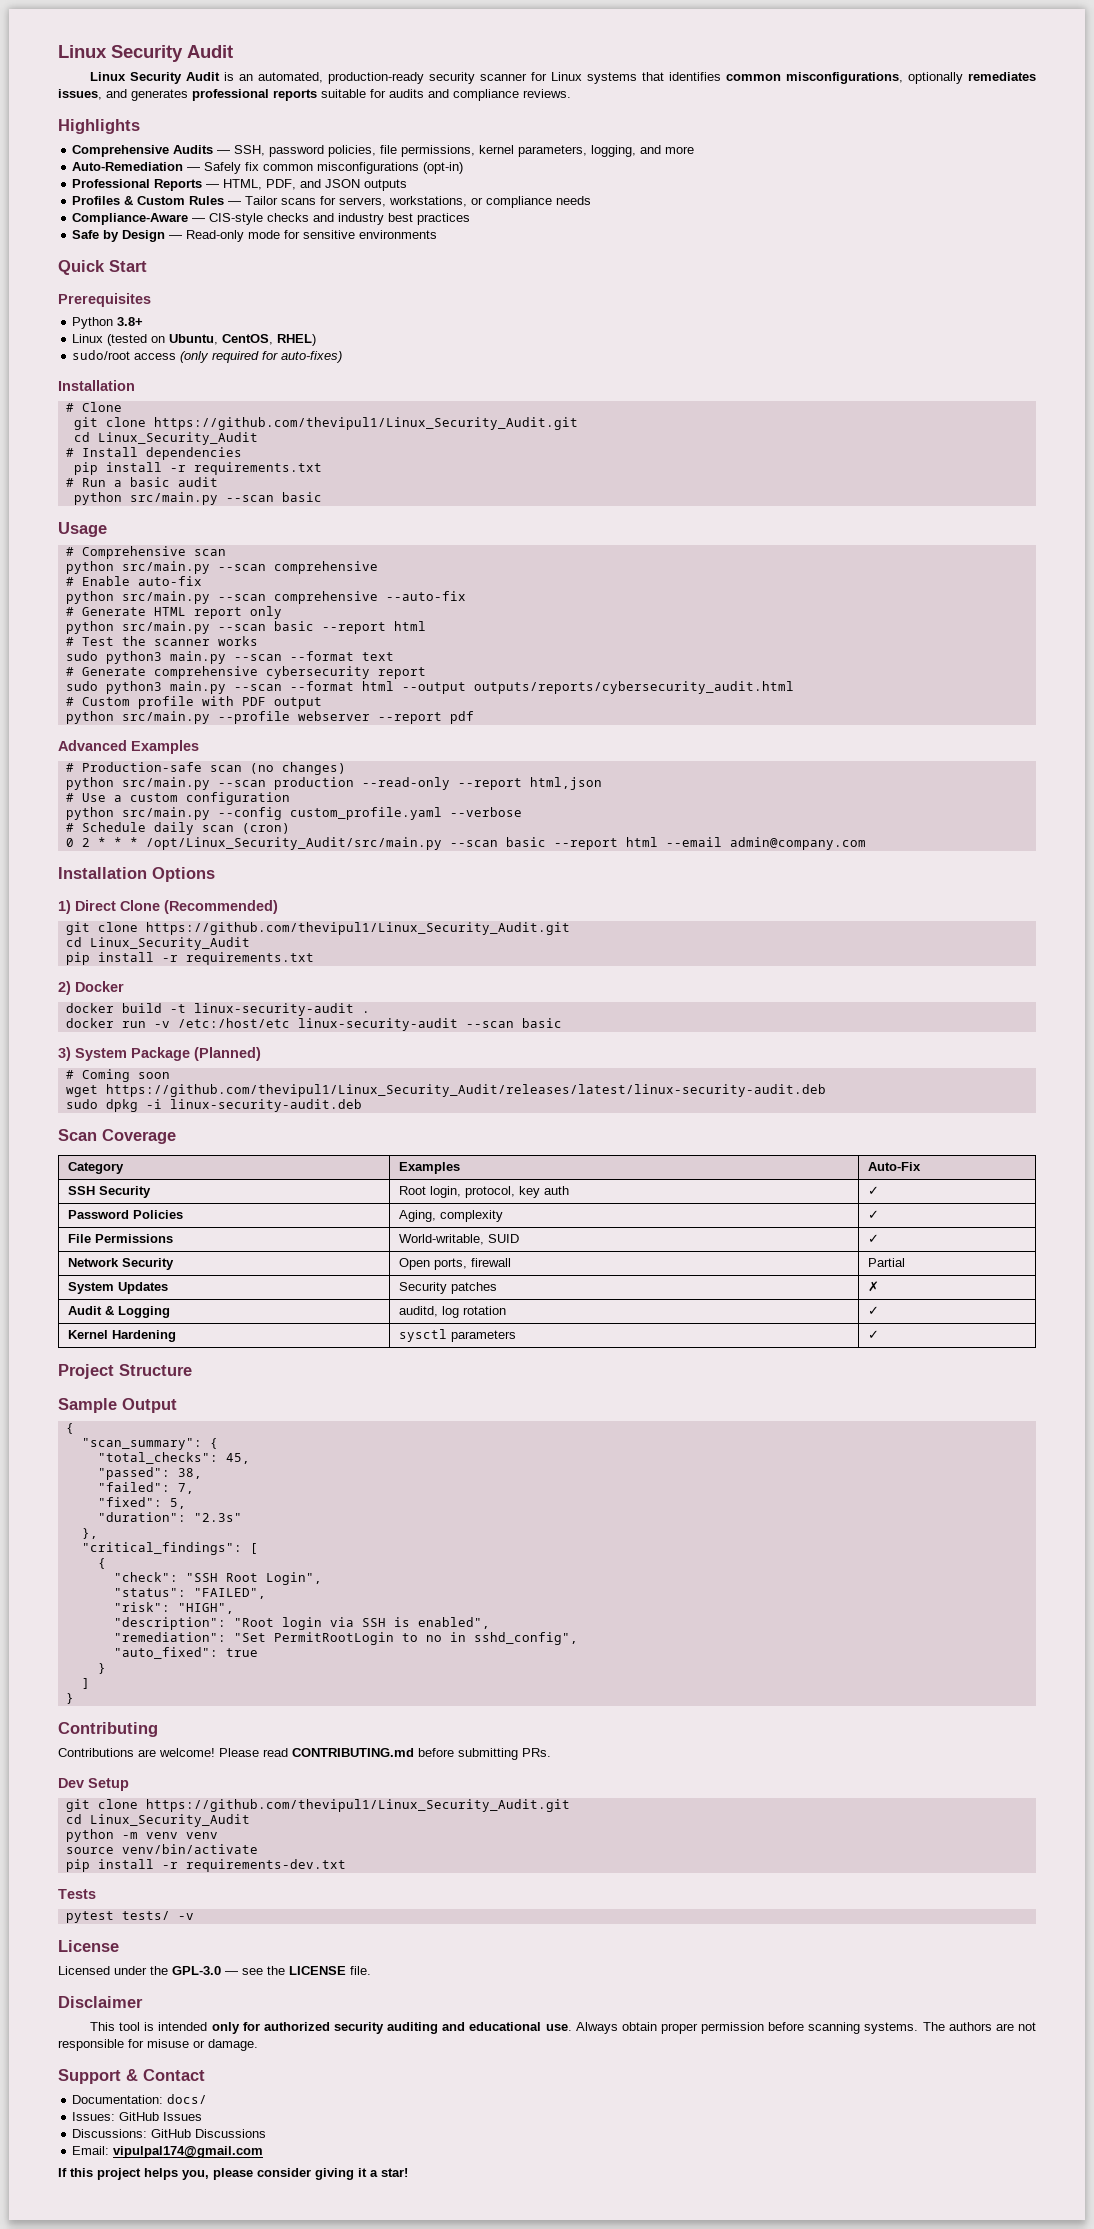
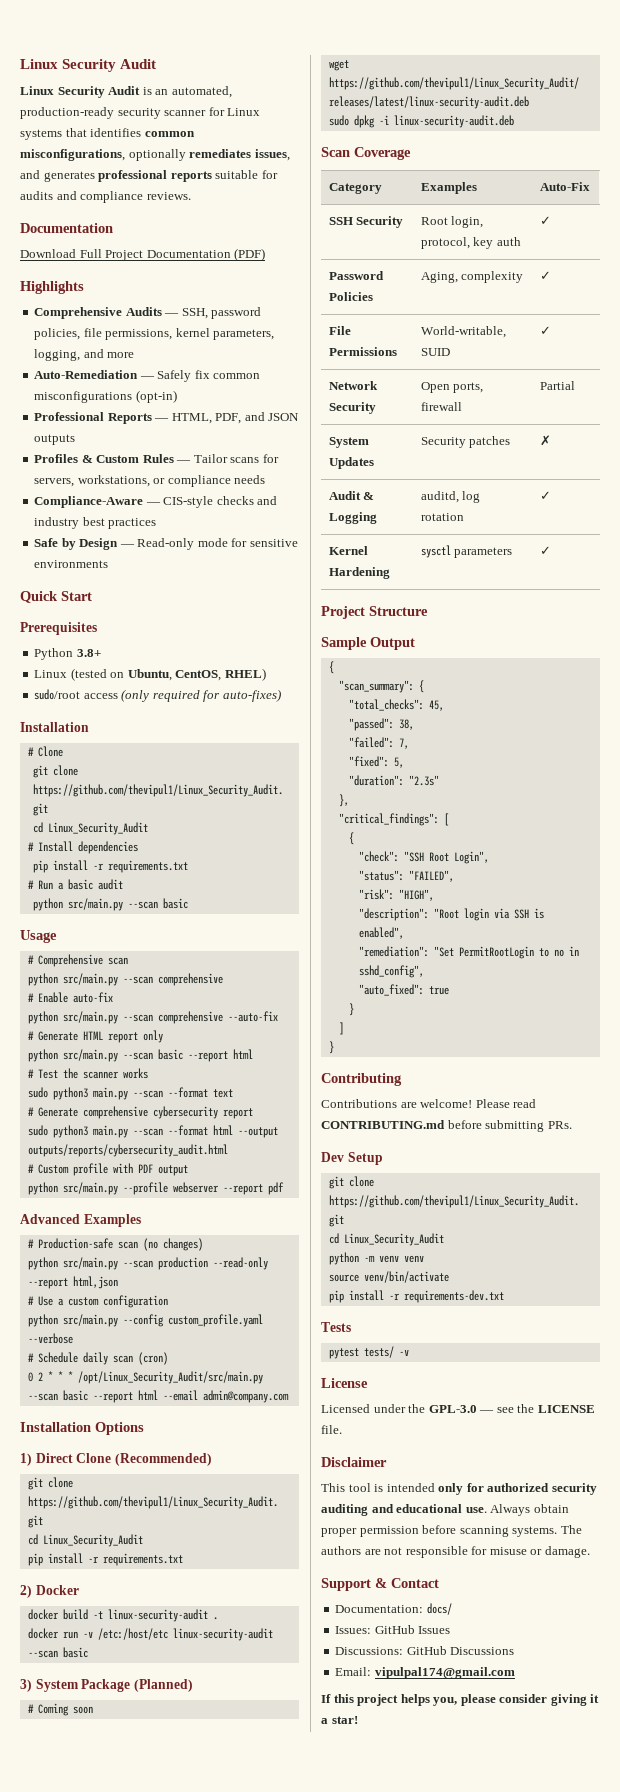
  Linux Security Audit is an automated, production‑ready security scanner for Linux systems that identifies common misconfigurations, optionally remediates issues, and generates professional reports suitable for audits and compliance reviews.
+ Documentation
+ Download Full Project Documentation (PDF)

